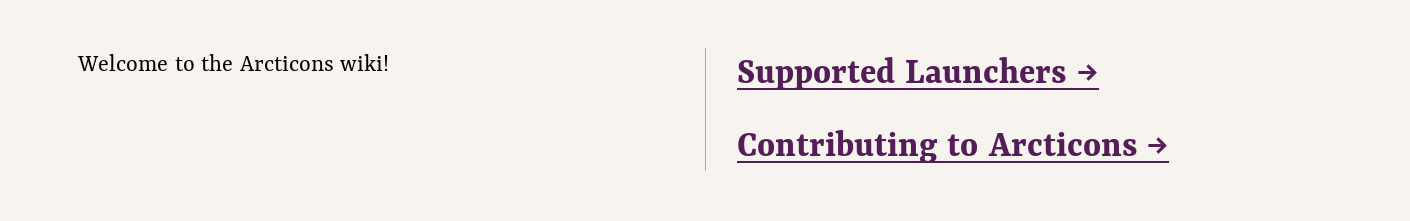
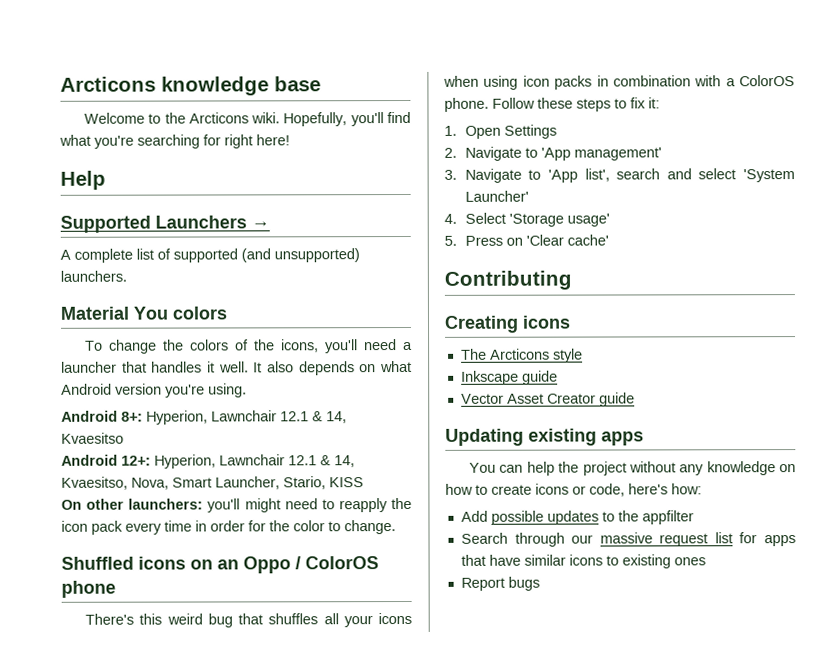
+ Arcticons knowledge base
- Welcome to the Arcticons wiki!
+ Welcome to the Arcticons wiki. Hopefully, you'll find what you're searching for right here!
+ Help
  Supported Launchers →
- Contributing to Arcticons →
+ A complete list of supported (and unsupported) launchers.
+ Material You colors
+ To change the colors of the icons, you'll need a launcher that handles it well. It also depends on what Android version you're using.
+ Android 8+: Hyperion, Lawnchair 12.1 & 14, Kvaesitso
+ Android 12+: Hyperion, Lawnchair 12.1 & 14, Kvaesitso, Nova, Smart Launcher, Stario, KISS
+ On other launchers: you'll might need to reapply the icon pack every time in order for the color to change.
+ Shuffled icons on an Oppo / ColorOS phone
+ There's this weird bug that shuffles all your icons when using icon packs in combination with a ColorOS phone. Follow these steps to fix it:
+ 1. Open Settings
+ 2. Navigate to 'App management'
+ 3. Navigate to 'App list', search and select 'System Launcher'
+ 4. Select 'Storage usage'
+ 5. Press on 'Clear cache'
+ Contributing
+ Creating icons
+ The Arcticons style
+ Inkscape guide
+ Vector Asset Creator guide
+ Updating existing apps
+ You can help the project without any knowledge on how to create icons or code, here's how:
+ Add possible updates to the appfilter
+ Search through our massive request list for apps that have similar icons to existing ones
+ Report bugs

